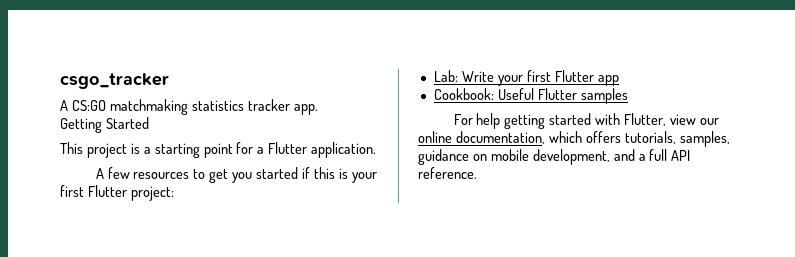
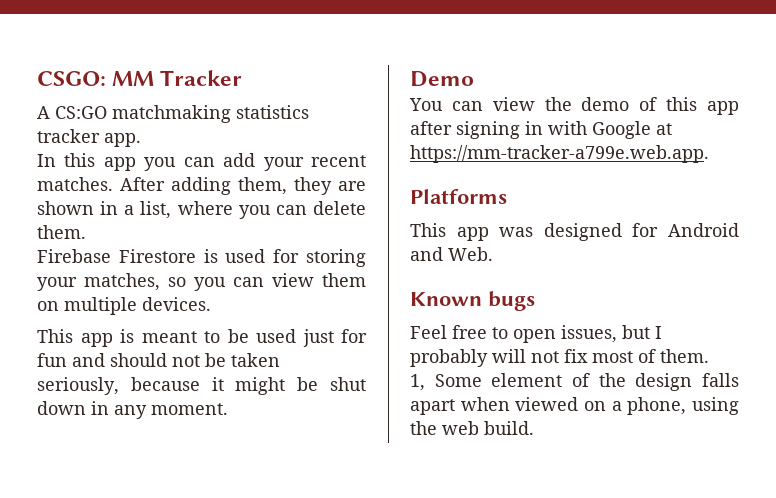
- csgo_tracker
+ CSGO: MM Tracker
- Getting Started
- This project is a starting point for a Flutter application.
- A few resources to get you started if this is your first Flutter project:
- Lab: Write your first Flutter app
- Cookbook: Useful Flutter samples
- For help getting started with Flutter, view our online documentation, which offers tutorials, samples, guidance on mobile development, and a full API reference.
+ In this app you can add your recent matches. After adding them, they are shown in a list, where you can delete them.
+ Firebase Firestore is used for storing your matches, so you can view them on multiple devices.
+ This app is meant to be used just for fun and should not be taken seriously, because it might be shut down in any moment.
+ Demo
+ You can view the demo of this app after signing in with Google at https://mm-tracker-a799e.web.app.
+ Platforms
+ This app was designed for Android and Web.
+ Known bugs
+ Feel free to open issues, but I probably will not fix most of them.
+ 1, Some element of the design falls apart when viewed on a phone, using the web build.

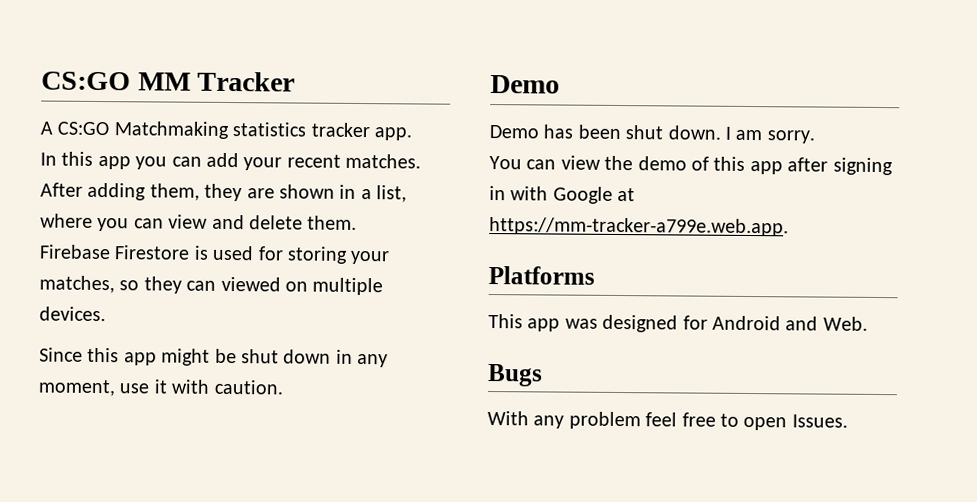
- CSGO: MM Tracker
+ CS:GO MM Tracker
- A CS:GO matchmaking statistics tracker app.
+ A CS:GO Matchmaking statistics tracker app.
- After adding them, they are shown in a list, where you can delete them.
+ After adding them, they are shown in a list, where you can view and delete them.
- Firebase Firestore is used for storing your matches, so you can view them on multiple devices.
+ Firebase Firestore is used for storing your matches, so they can viewed on multiple devices.
- This app is meant to be used just for fun and should not be taken seriously, because it might be shut down in any moment.
+ Since this app might be shut down in any moment, use it with caution.
  Demo
+ Demo has been shut down. I am sorry.
- Known bugs
- Feel free to open issues, but I probably will not fix most of them.
- 1, Some element of the design falls apart when viewed on a phone, using the web build.
+ Bugs
+ With any problem feel free to open Issues.

